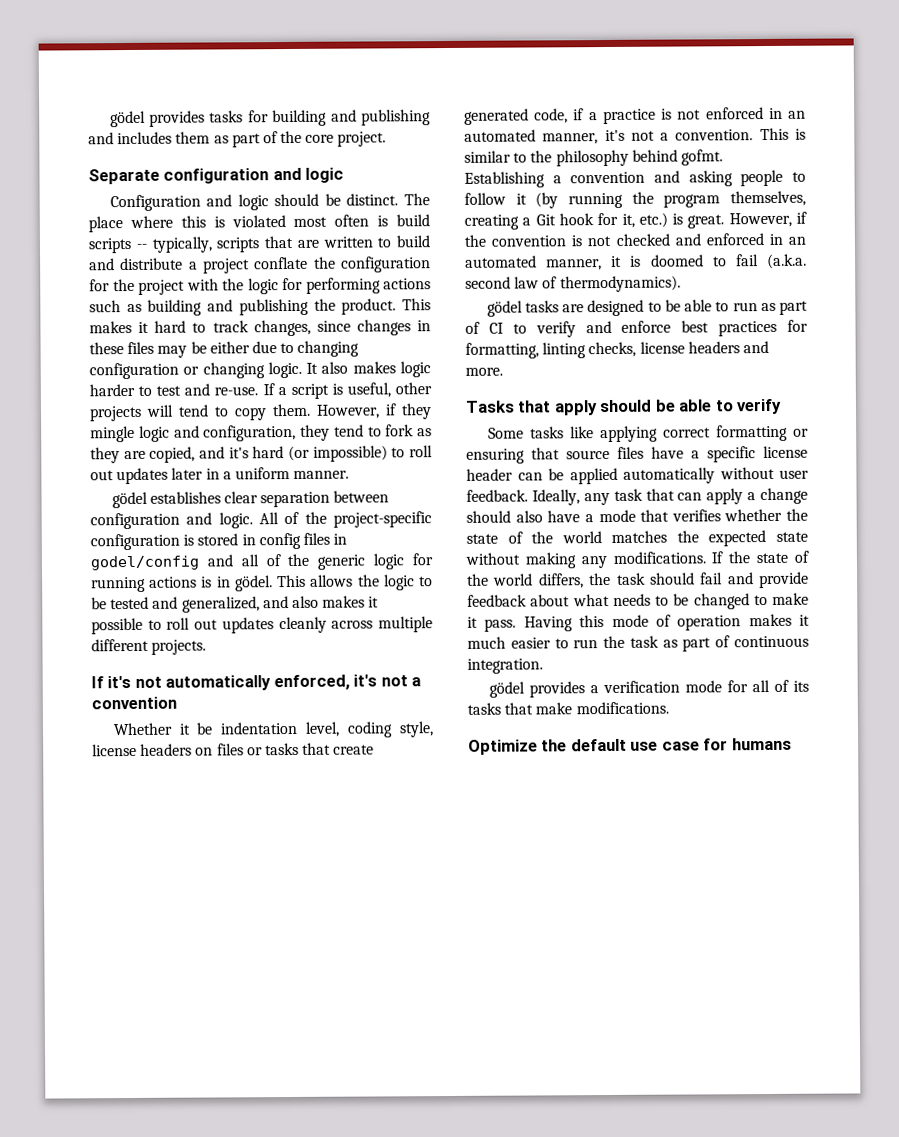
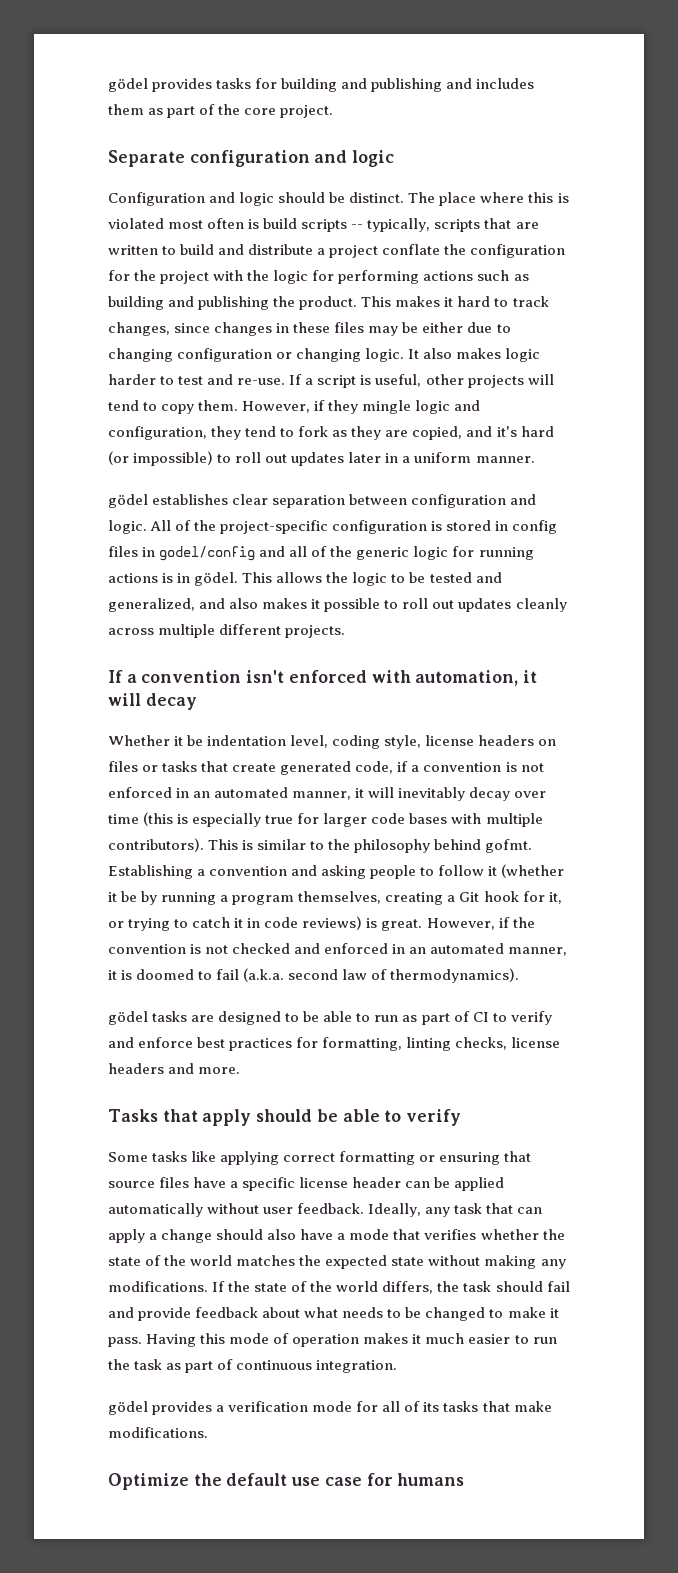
- If it's not automatically enforced, it's not a convention
+ If a convention isn't enforced with automation, it will decay
- Whether it be indentation level, coding style, license headers on files or tasks that create generated code, if a practice is not enforced in an automated manner, it's not a convention.
+ Whether it be indentation level, coding style, license headers on files or tasks that create generated code, if a convention is not enforced in an automated manner, it will inevitably decay over time (this is especially true for larger code bases with multiple contributors).
- Establishing a convention and asking people to follow it (by running the program themselves, creating a Git hook for it, etc.) is great.
+ Establishing a convention and asking people to follow it (whether it be by running a program themselves, creating a Git hook for it, or trying to catch it in code reviews) is great.

